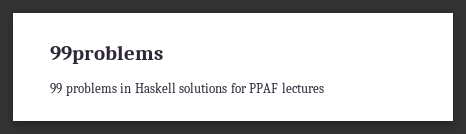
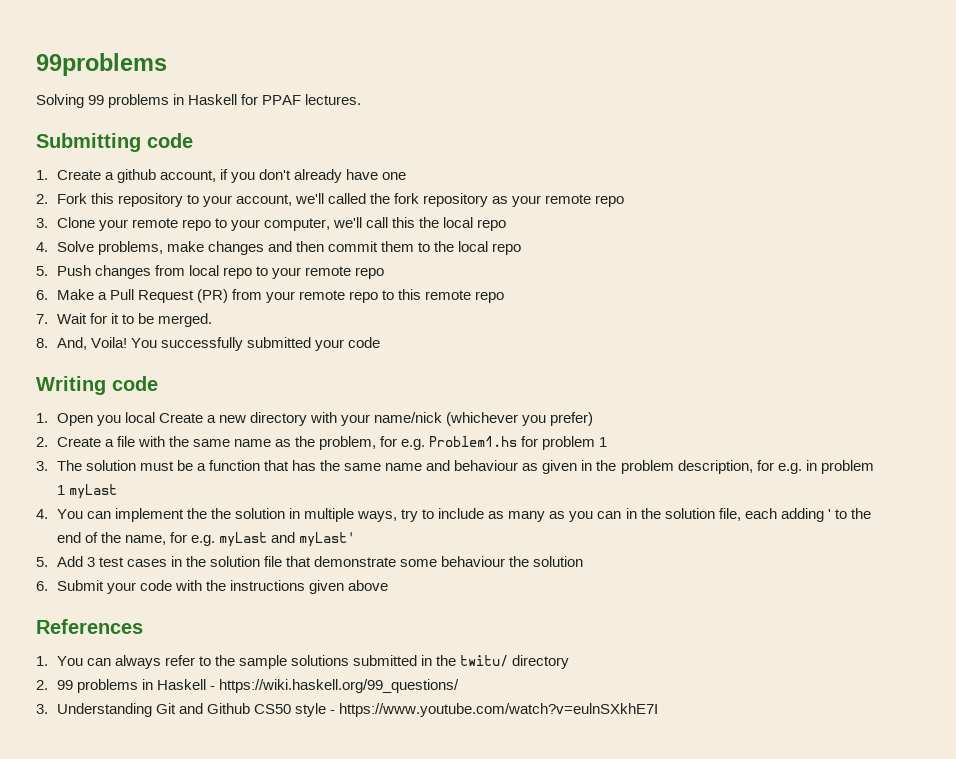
- 99 problems in Haskell solutions for PPAF lectures
+ Solving 99 problems in Haskell for PPAF lectures.
+ Submitting code
+ 1. Create a github account, if you don't already have one
+ 2. Fork this repository to your account, we'll called the fork repository as your remote repo
+ 3. Clone your remote repo to your computer, we'll call this the local repo
+ 4. Solve problems, make changes and then commit them to the local repo
+ 5. Push changes from local repo to your remote repo
+ 6. Make a Pull Request (PR) from your remote repo to this remote repo
+ 7. Wait for it to be merged.
+ 8. And, Voila! You successfully submitted your code
+ Writing code
+ 1. Open you local Create a new directory with your name/nick (whichever you prefer)
+ 2. Create a file with the same name as the problem, for e.g. Problem1.hs for problem 1
+ 3. The solution must be a function that has the same name and behaviour as given in the problem description, for e.g. in problem 1 myLast
+ 4. You can implement the the solution in multiple ways, try to include as many as you can in the solution file, each adding ' to the end of the name, for e.g. myLast and myLast'
+ 5. Add 3 test cases in the solution file that demonstrate some behaviour the solution
+ 6. Submit your code with the instructions given above
+ References
+ 1. You can always refer to the sample solutions submitted in the twitu/ directory
+ 2. 99 problems in Haskell - https://wiki.haskell.org/99_questions/
+ 3. Understanding Git and Github CS50 style - https://www.youtube.com/watch?v=eulnSXkhE7I

